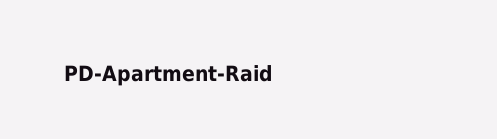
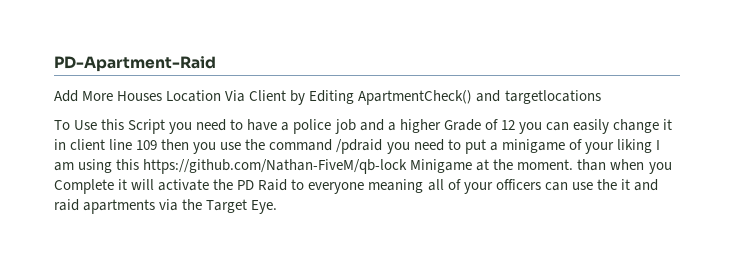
+ Add More Houses Location Via Client by Editing ApartmentCheck() and targetlocations
+ To Use this Script you need to have a police job and a higher Grade of 12 you can easily change it in client line 109 then you use the command /pdraid you need to put a minigame of your liking I am using this https://github.com/Nathan-FiveM/qb-lock Minigame at the moment. than when you Complete it will activate the PD Raid to everyone meaning all of your officers can use the it and raid apartments via the Target Eye.

